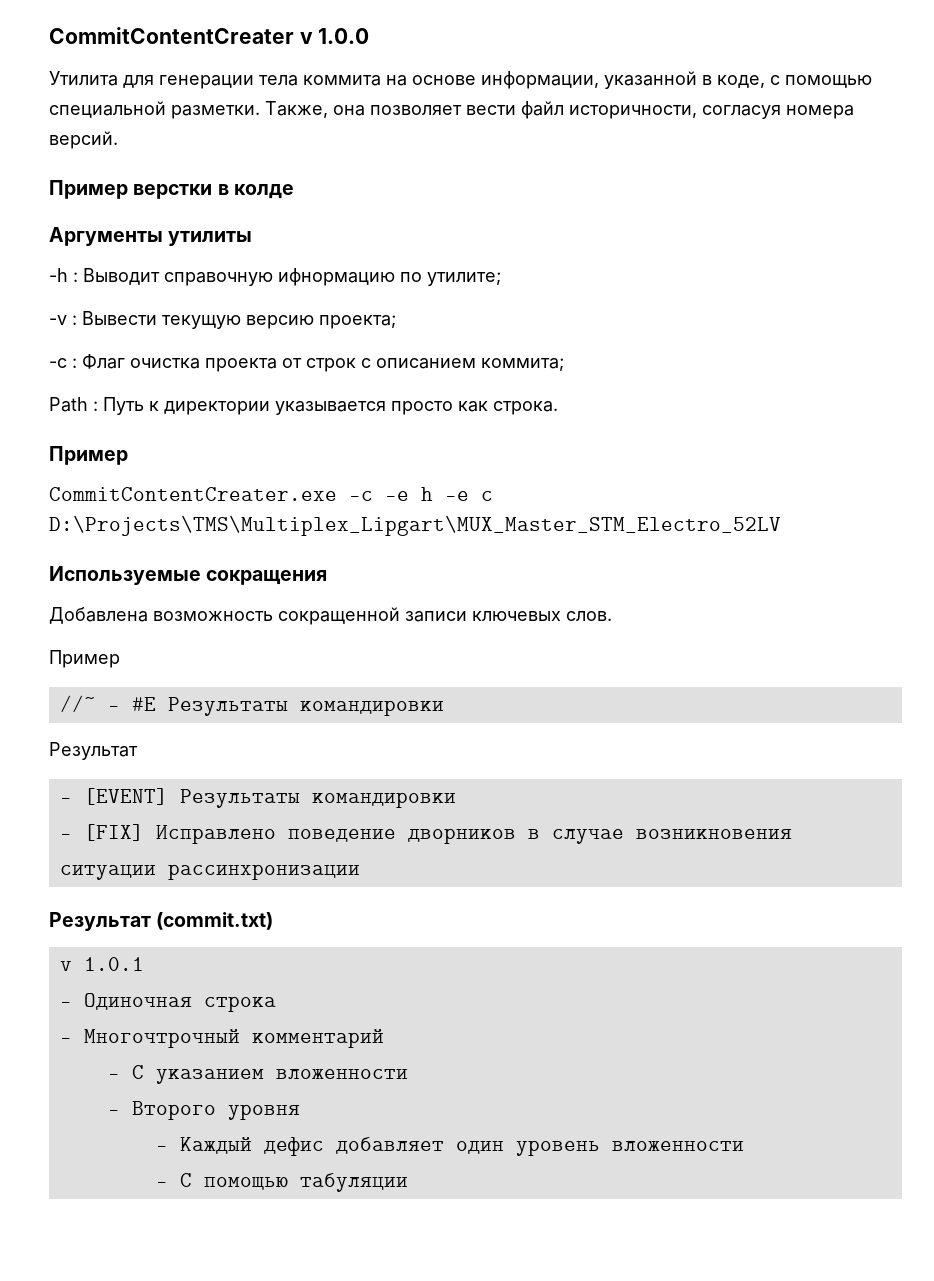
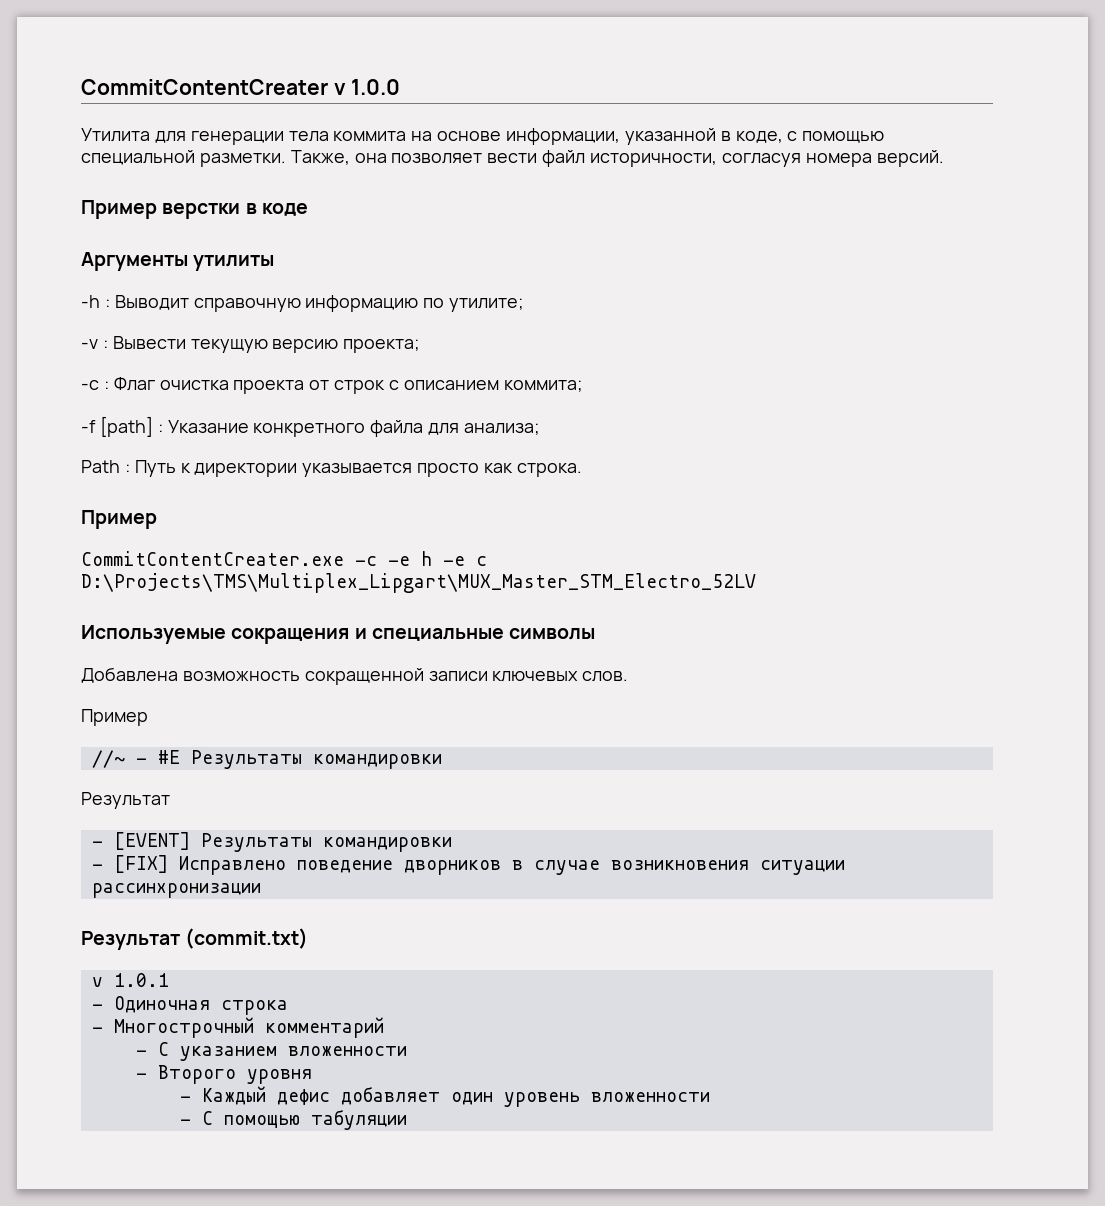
- Пример верстки в колде
+ Пример верстки в коде
- -h : Выводит справочную ифнормацию по утилите;
+ -h : Выводит справочную информацию по утилите;
+ -f [path] : Указание конкретного файла для анализа;
- Используемые сокращения
+ Используемые сокращения и специальные символы
- - Многочтрочный комментарий
+ - Многострочный комментарий

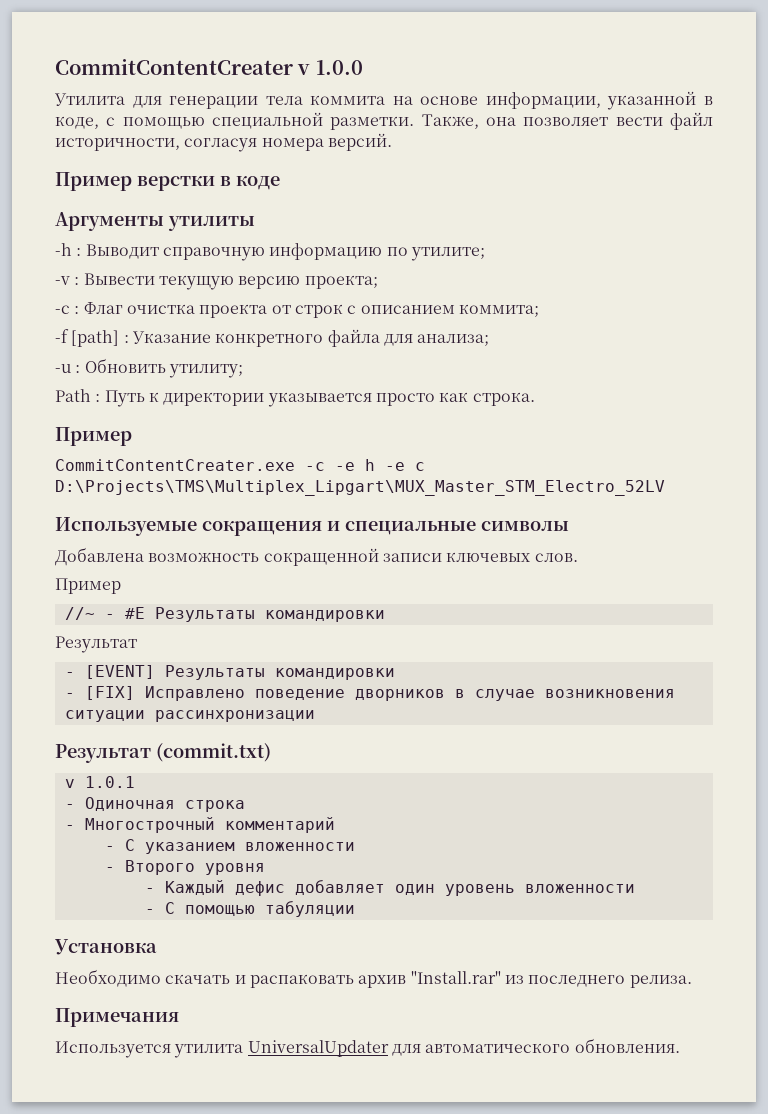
+ -u : Обновить утилиту;
+ Установка
+ Необходимо скачать и распаковать архив "Install.rar" из последнего релиза.
+ Примечания
+ Используется утилита UniversalUpdater для автоматического обновления.

